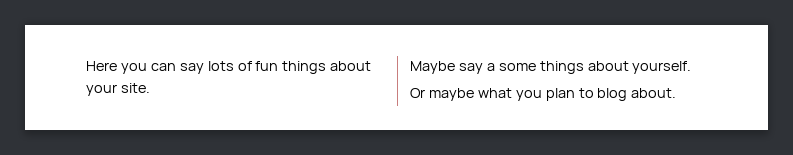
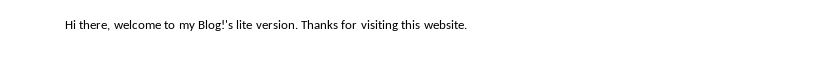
- Here you can say lots of fun things about your site.
- Maybe say a some things about yourself.
- Or maybe what you plan to blog about.
+ Hi there, welcome to my Blog!'s lite version. Thanks for visiting this website.

